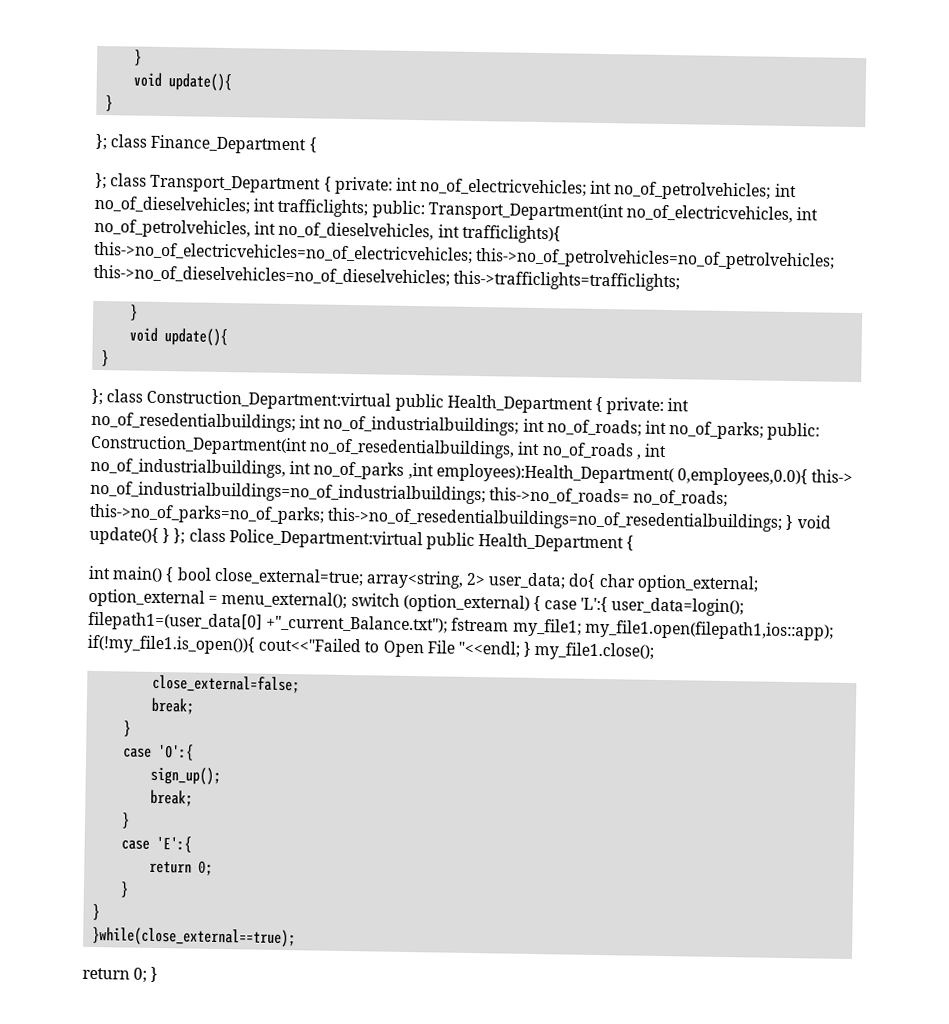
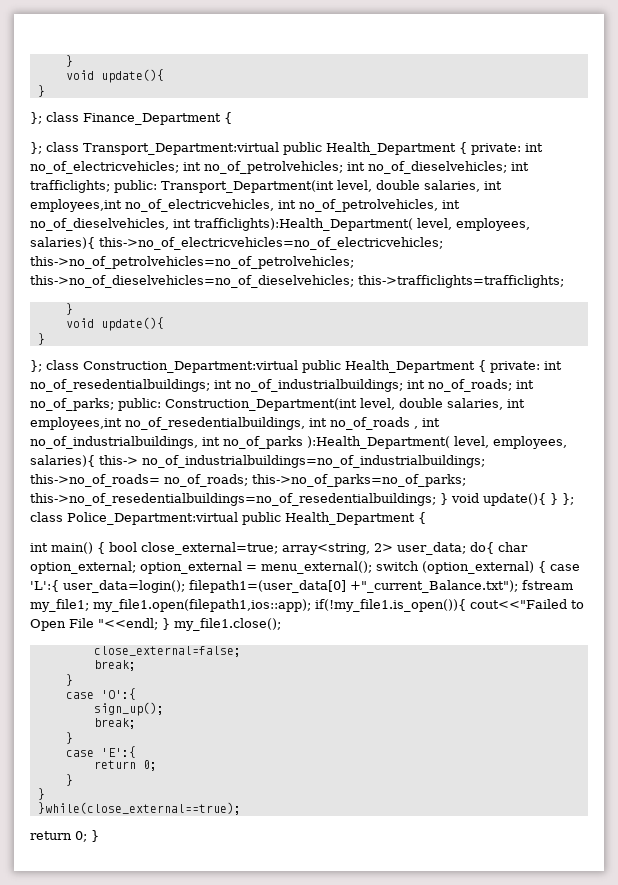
- }; class Transport_Department { private: int no_of_electricvehicles; int no_of_petrolvehicles; int no_of_dieselvehicles; int trafficlights; public: Transport_Department(int no_of_electricvehicles, int no_of_petrolvehicles, int no_of_dieselvehicles, int trafficlights){ this->no_of_electricvehicles=no_of_electricvehicles; this->no_of_petrolvehicles=no_of_petrolvehicles; this->no_of_dieselvehicles=no_of_dieselvehicles; this->trafficlights=trafficlights;
+ }; class Transport_Department:virtual public Health_Department { private: int no_of_electricvehicles; int no_of_petrolvehicles; int no_of_dieselvehicles; int trafficlights; public: Transport_Department(int level, double salaries, int employees,int no_of_electricvehicles, int no_of_petrolvehicles, int no_of_dieselvehicles, int trafficlights):Health_Department( level, employees, salaries){ this->no_of_electricvehicles=no_of_electricvehicles; this->no_of_petrolvehicles=no_of_petrolvehicles; this->no_of_dieselvehicles=no_of_dieselvehicles; this->trafficlights=trafficlights;
- }; class Construction_Department:virtual public Health_Department { private: int no_of_resedentialbuildings; int no_of_industrialbuildings; int no_of_roads; int no_of_parks; public: Construction_Department(int no_of_resedentialbuildings, int no_of_roads , int no_of_industrialbuildings, int no_of_parks ,int employees):Health_Department( 0,employees,0.0){ this-> no_of_industrialbuildings=no_of_industrialbuildings; this->no_of_roads= no_of_roads; this->no_of_parks=no_of_parks; this->no_of_resedentialbuildings=no_of_resedentialbuildings; } void update(){ } }; class Police_Department:virtual public Health_Department {
+ }; class Construction_Department:virtual public Health_Department { private: int no_of_resedentialbuildings; int no_of_industrialbuildings; int no_of_roads; int no_of_parks; public: Construction_Department(int level, double salaries, int employees,int no_of_resedentialbuildings, int no_of_roads , int no_of_industrialbuildings, int no_of_parks ):Health_Department( level, employees, salaries){ this-> no_of_industrialbuildings=no_of_industrialbuildings; this->no_of_roads= no_of_roads; this->no_of_parks=no_of_parks; this->no_of_resedentialbuildings=no_of_resedentialbuildings; } void update(){ } }; class Police_Department:virtual public Health_Department {

